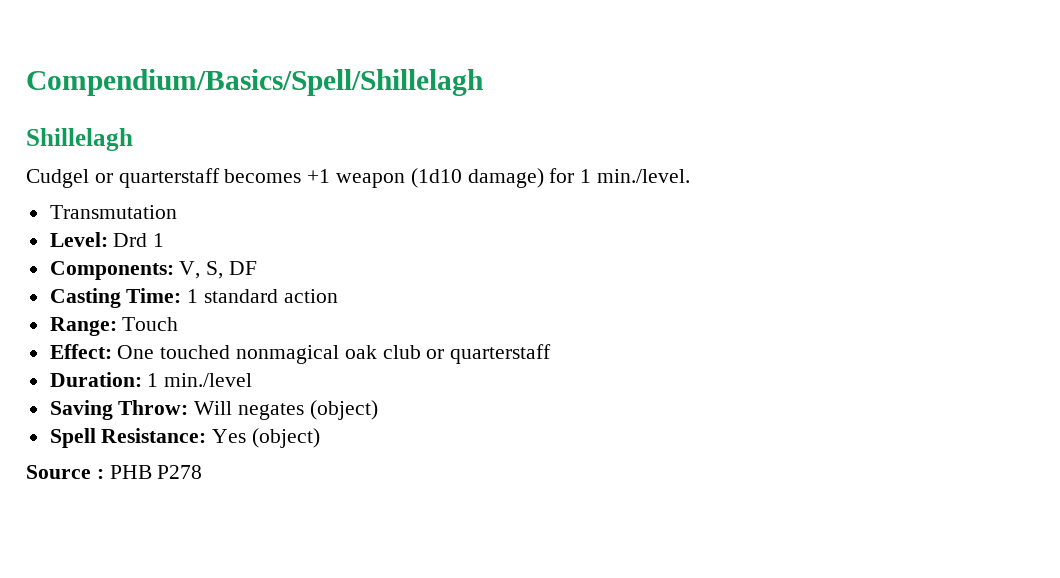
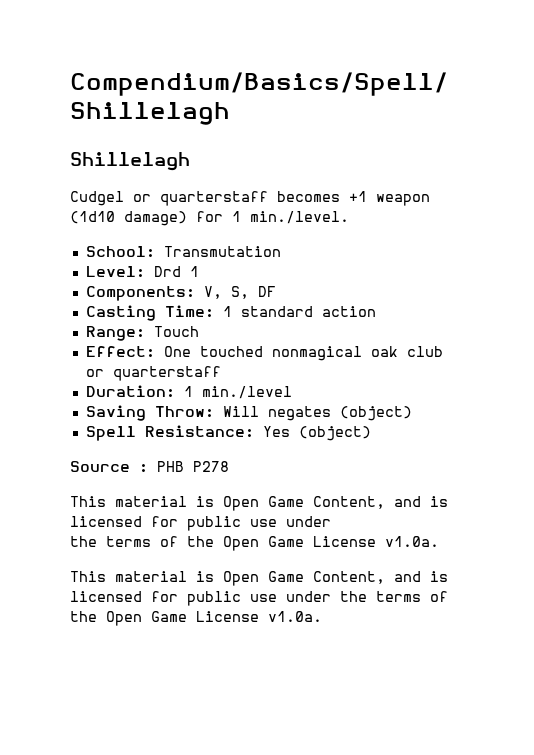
- Transmutation
+ School: Transmutation
  Source : PHB P278
+ This material is Open Game Content, and is licensed for public use under
+ the terms of the Open Game License v1.0a.
+ This material is Open Game Content, and is licensed for public use under the terms of the Open Game License v1.0a.

